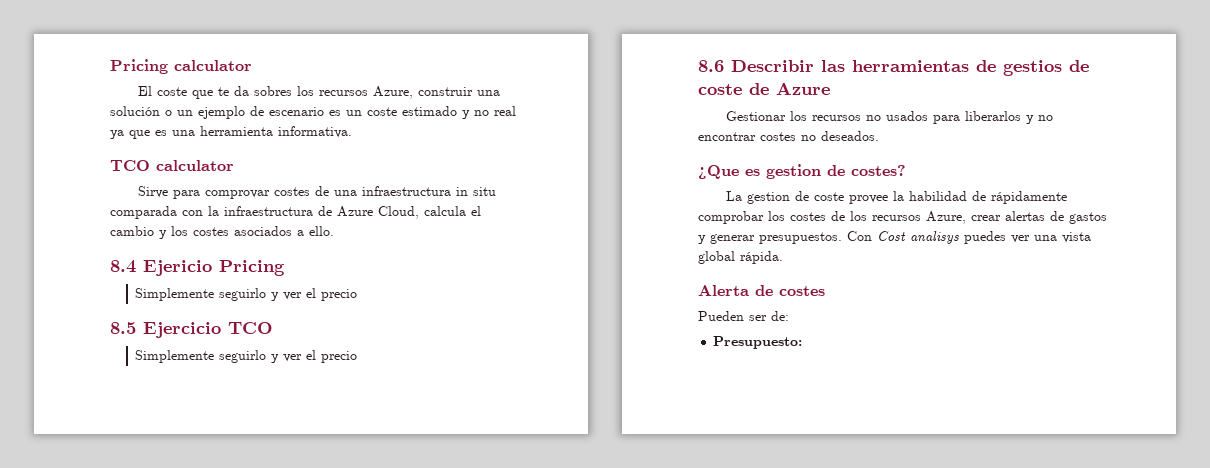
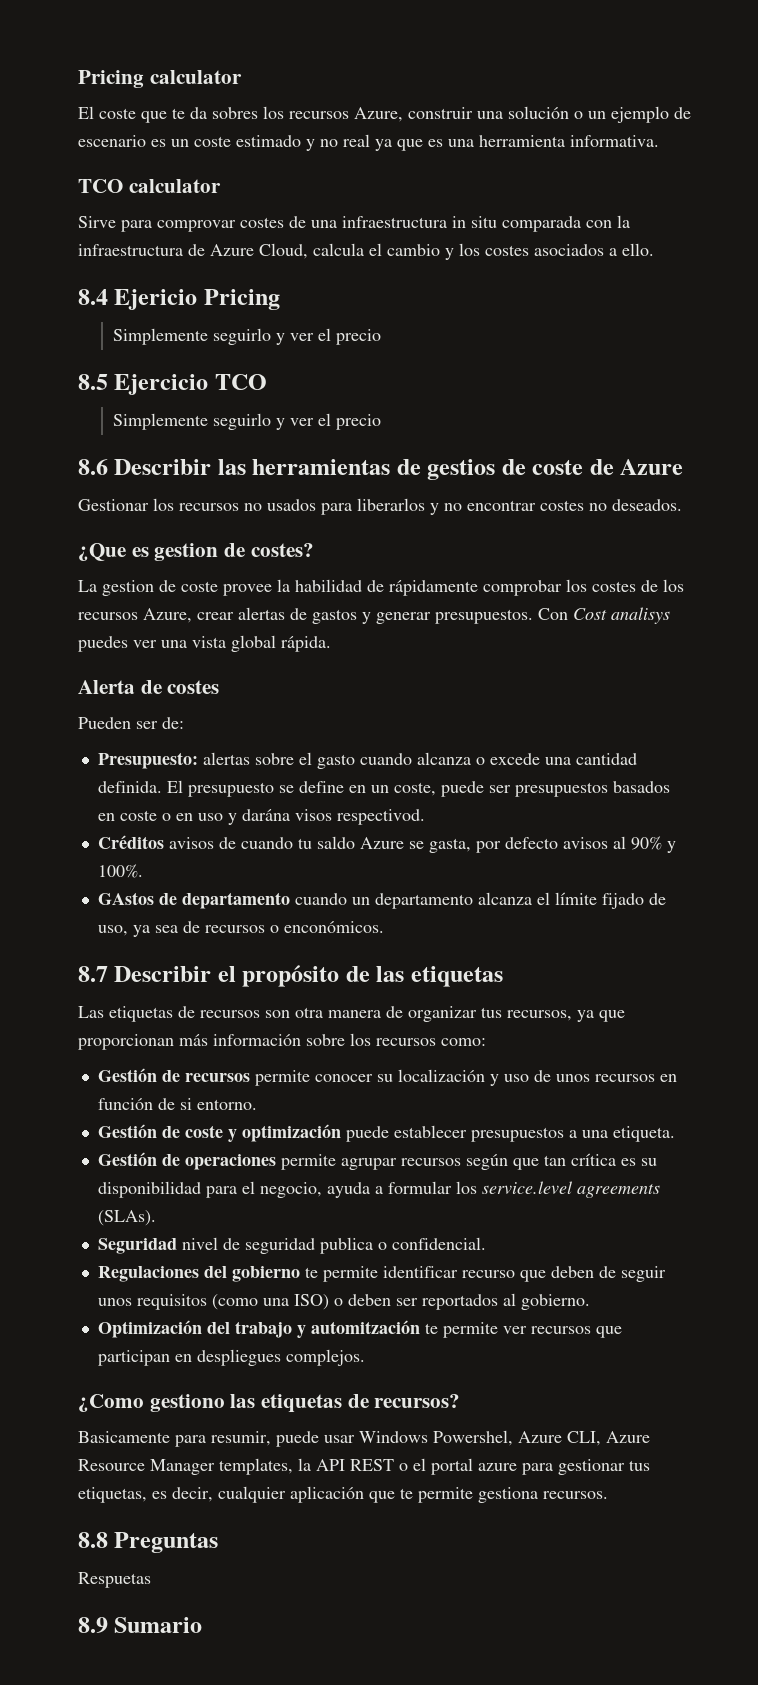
- Presupuesto:
+ Presupuesto: alertas sobre el gasto cuando alcanza o excede una cantidad definida. El presupuesto se define en un coste, puede ser presupuestos basados en coste o en uso y darána visos respectivod.
+ Créditos avisos de cuando tu saldo Azure se gasta, por defecto avisos al 90% y 100%.
+ GAstos de departamento cuando un departamento alcanza el límite fijado de uso, ya sea de recursos o enconómicos.
+ 8.7 Describir el propósito de las etiquetas
+ Las etiquetas de recursos son otra manera de organizar tus recursos, ya que proporcionan más información sobre los recursos como:
+ Gestión de recursos permite conocer su localización y uso de unos recursos en función de si entorno.
+ Gestión de coste y optimización puede establecer presupuestos a una etiqueta.
+ Gestión de operaciones permite agrupar recursos según que tan crítica es su disponibilidad para el negocio, ayuda a formular los service.level agreements (SLAs).
+ Seguridad nivel de seguridad publica o confidencial.
+ Regulaciones del gobierno te permite identificar recurso que deben de seguir unos requisitos (como una ISO) o deben ser reportados al gobierno.
+ Optimización del trabajo y automitzación te permite ver recursos que participan en despliegues complejos.
+ ¿Como gestiono las etiquetas de recursos?
+ Basicamente para resumir, puede usar Windows Powershel, Azure CLI, Azure Resource Manager templates, la API REST o el portal azure para gestionar tus etiquetas, es decir, cualquier aplicación que te permite gestiona recursos.
+ 8.8 Preguntas
+ Respuetas
+ 8.9 Sumario

